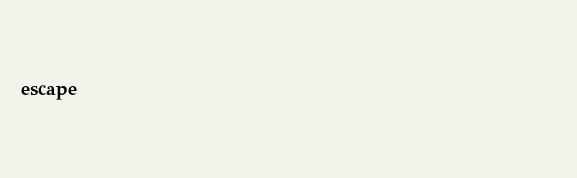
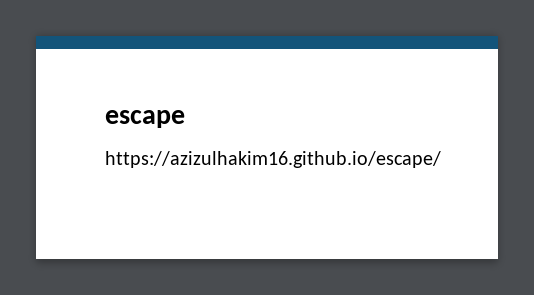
+ https://azizulhakim16.github.io/escape/

